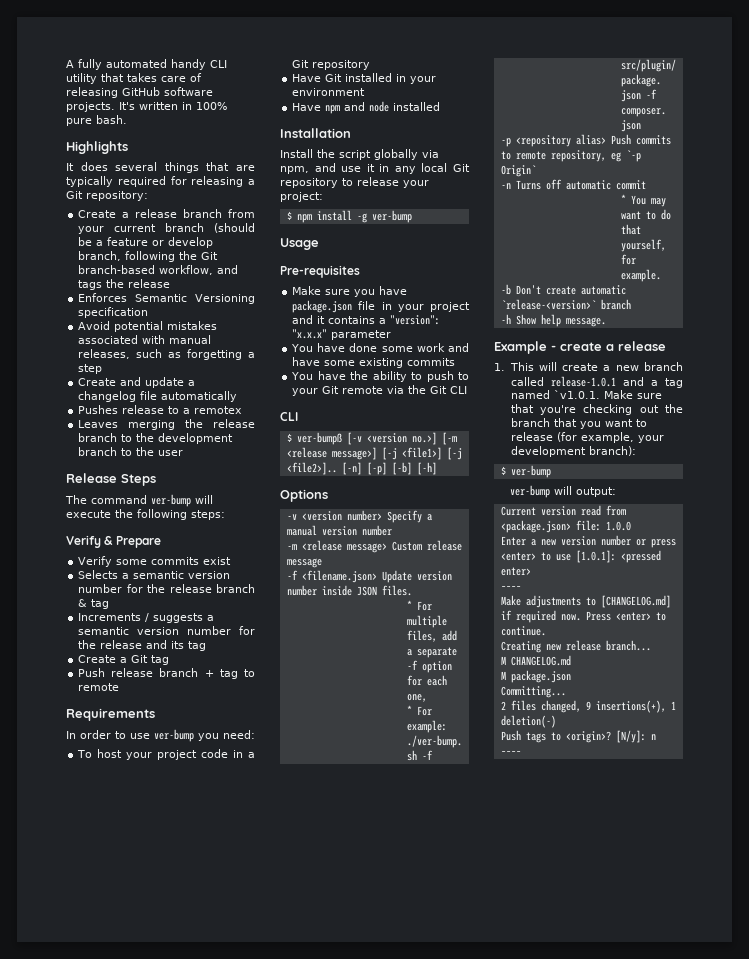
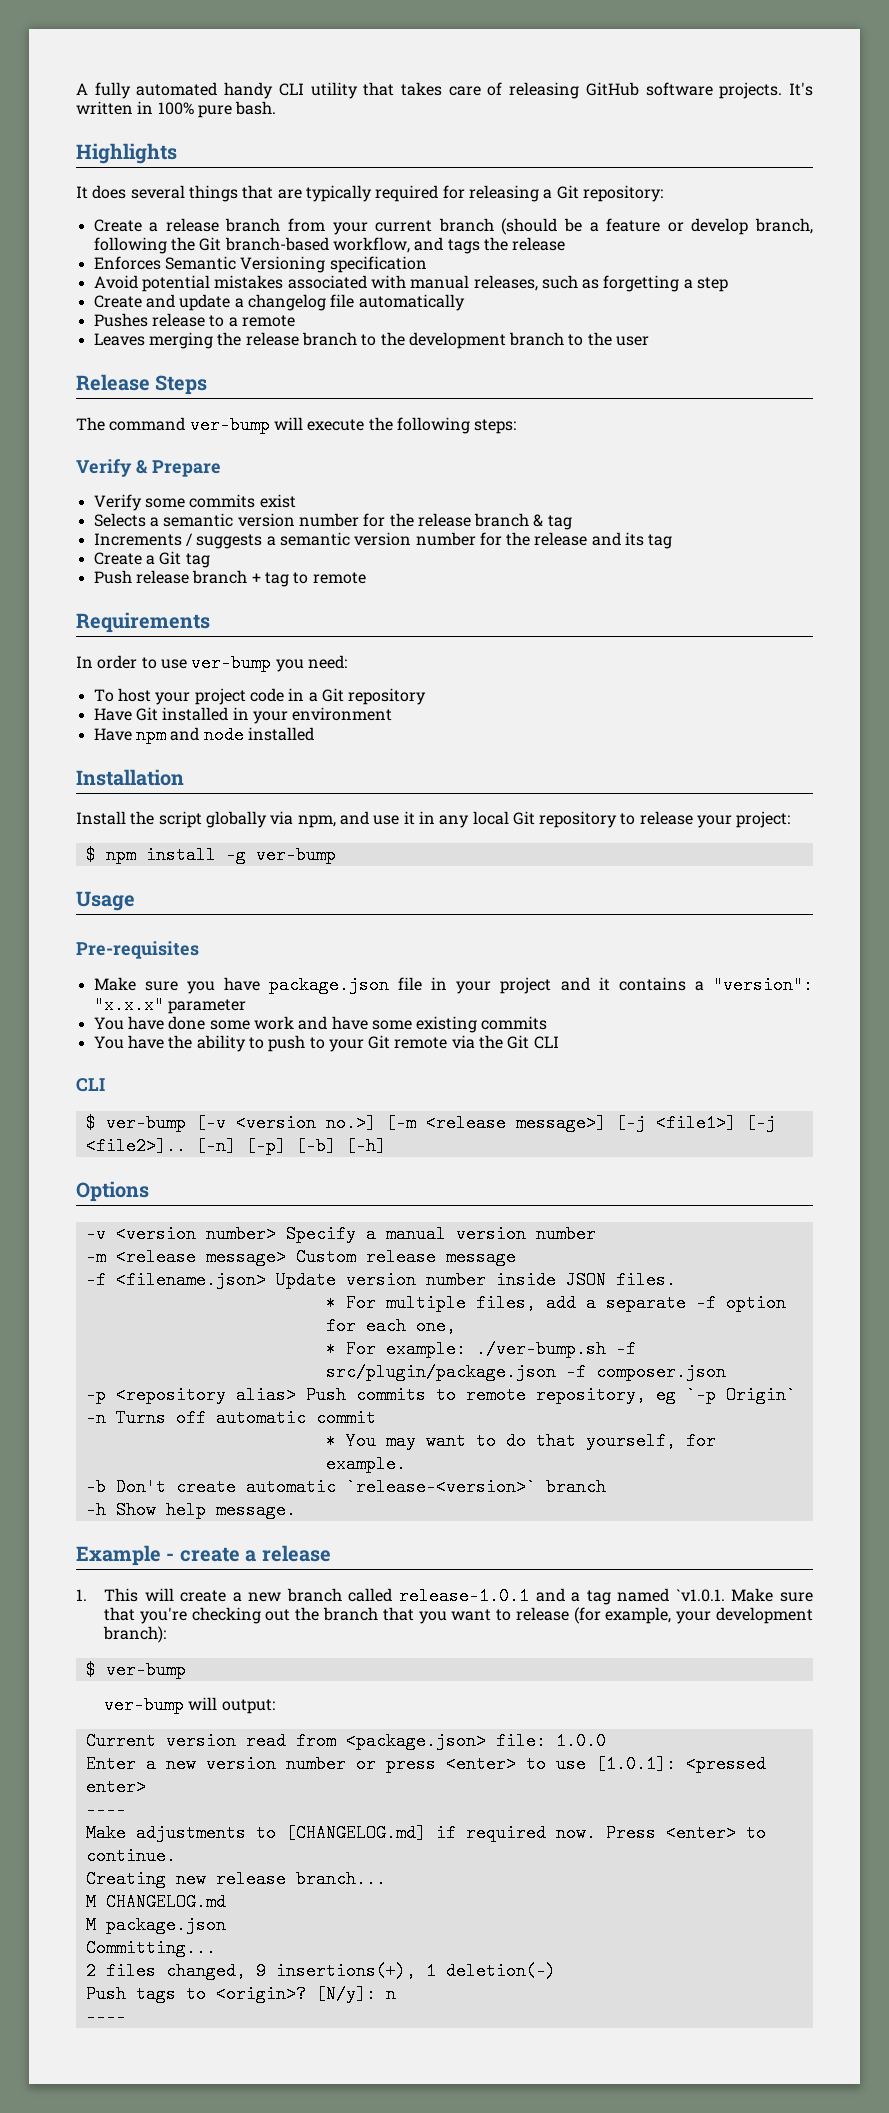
- Pushes release to a remotex
+ Pushes release to a remote
- $ ver-bumpß [-v <version no.>] [-m <release message>] [-j <file1>] [-j <file2>]..
+ $ ver-bump [-v <version no.>] [-m <release message>] [-j <file1>] [-j <file2>]..

